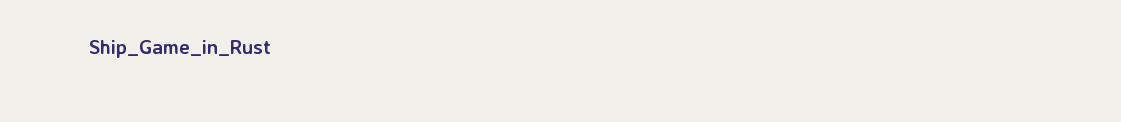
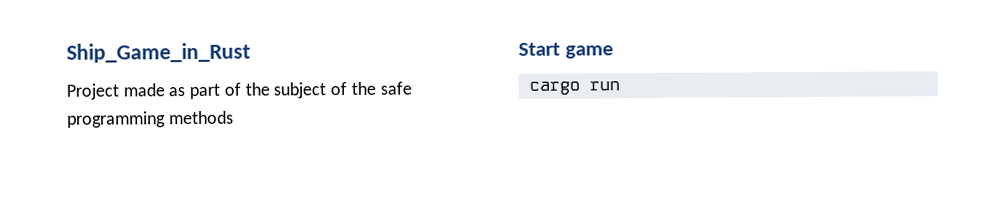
+ Project made as part of the subject of the safe programming methods
+ Start game
+ cargo run

